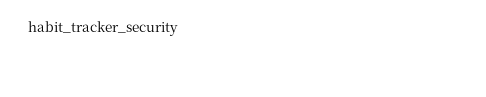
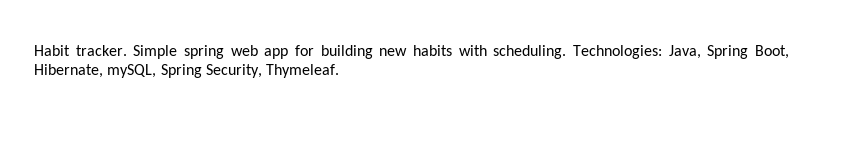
- habit_tracker_security
+ Habit tracker. Simple spring web app for building new habits with scheduling. Technologies: Java, Spring Boot, Hibernate, mySQL, Spring Security, Thymeleaf.

